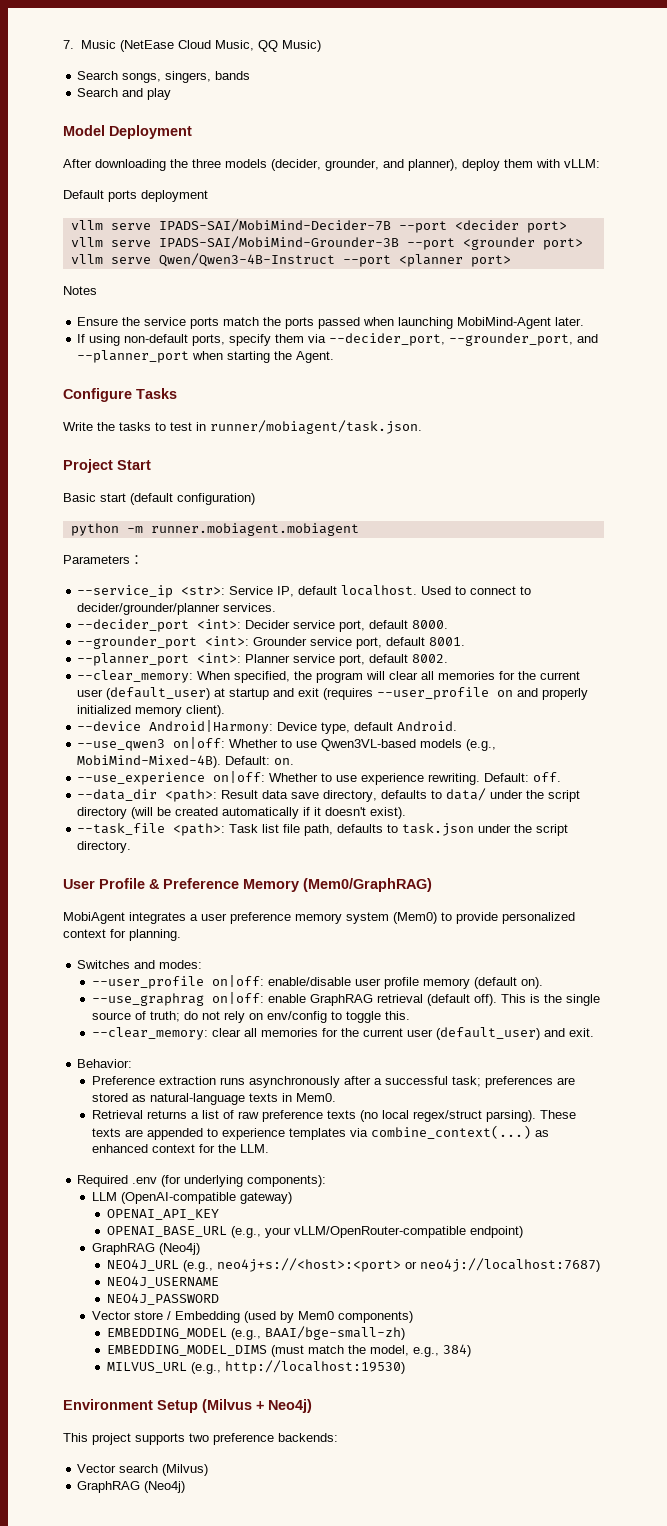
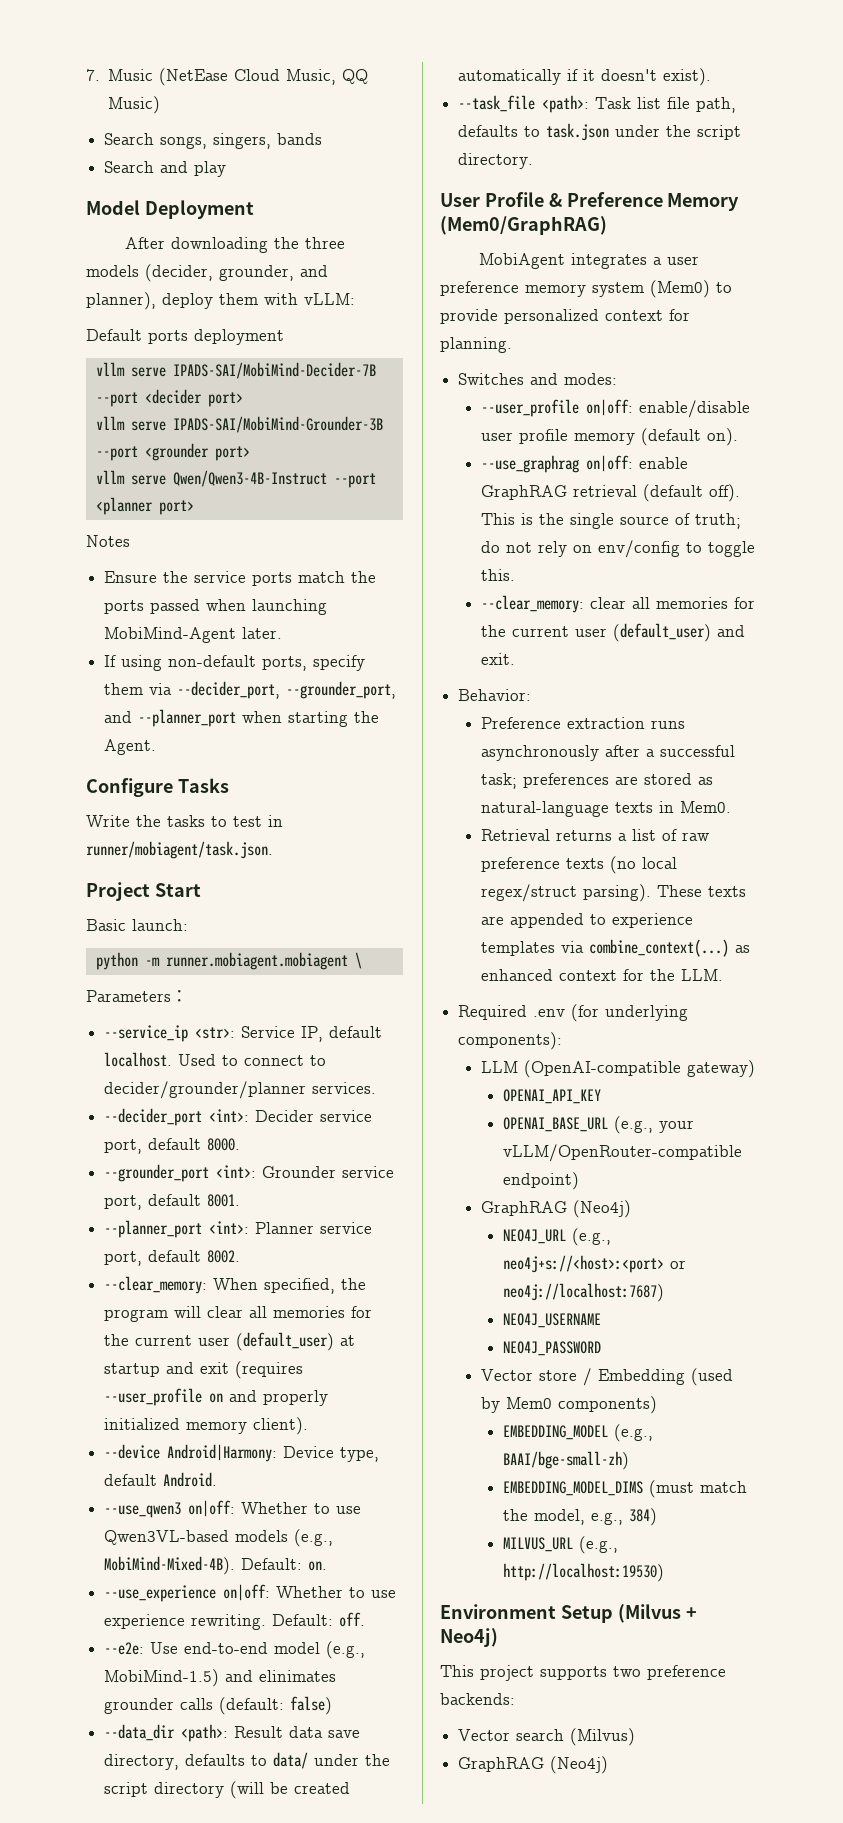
- Basic start (default configuration)
+ Basic launch:
- python -m runner.mobiagent.mobiagent
+ python -m runner.mobiagent.mobiagent \
+ --e2e: Use end-to-end model (e.g., MobiMind-1.5) and elinimates grounder calls (default: false)

